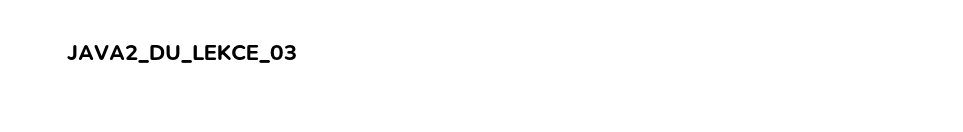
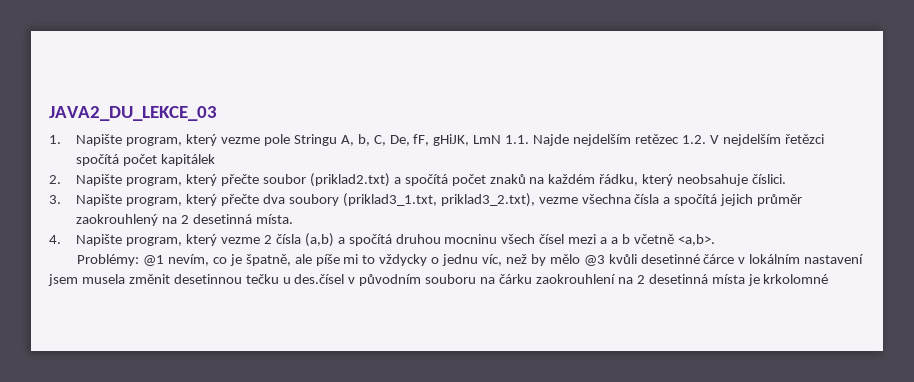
+ 1. Napište program, který vezme pole Stringu A, b, C, De, fF, gHiJK, LmN 1.1. Najde nejdelším retězec 1.2. V nejdelším řetězci spočítá počet kapitálek
+ 2. Napište program, který přečte soubor (priklad2.txt) a spočítá počet znaků na každém řádku, který neobsahuje číslici.
+ 3. Napište program, který přečte dva soubory (priklad3_1.txt, priklad3_2.txt), vezme všechna čísla a spočítá jejich průměr zaokrouhlený na 2 desetinná místa.
+ 4. Napište program, který vezme 2 čísla (a,b) a spočítá druhou mocninu všech čísel mezi a a b včetně <a,b>.
+ Problémy: @1 nevím, co je špatně, ale píše mi to vždycky o jednu víc, než by mělo @3 kvůli desetinné čárce v lokálním nastavení jsem musela změnit desetinnou tečku u des.čísel v původním souboru na čárku zaokrouhlení na 2 desetinná místa je krkolomné

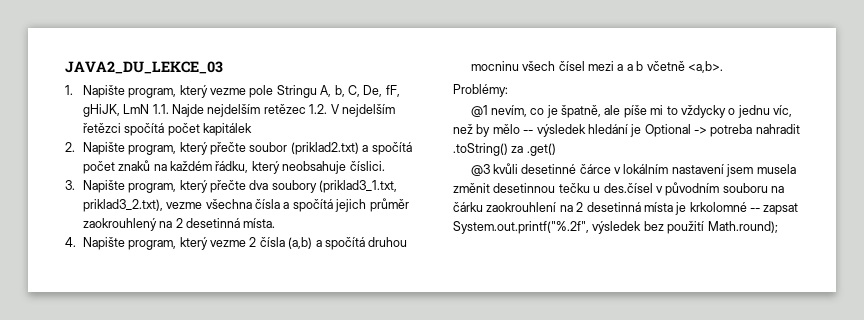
- Problémy: @1 nevím, co je špatně, ale píše mi to vždycky o jednu víc, než by mělo @3 kvůli desetinné čárce v lokálním nastavení jsem musela změnit desetinnou tečku u des.čísel v původním souboru na čárku zaokrouhlení na 2 desetinná místa je krkolomné
+ Problémy:
+ @1 nevím, co je špatně, ale píše mi to vždycky o jednu víc, než by mělo -- výsledek hledání je Optional -> potreba nahradit .toString() za .get()
+ @3 kvůli desetinné čárce v lokálním nastavení jsem musela změnit desetinnou tečku u des.čísel v původním souboru na čárku zaokrouhlení na 2 desetinná místa je krkolomné -- zapsat System.out.printf("%.2f", výsledek bez použití Math.round);

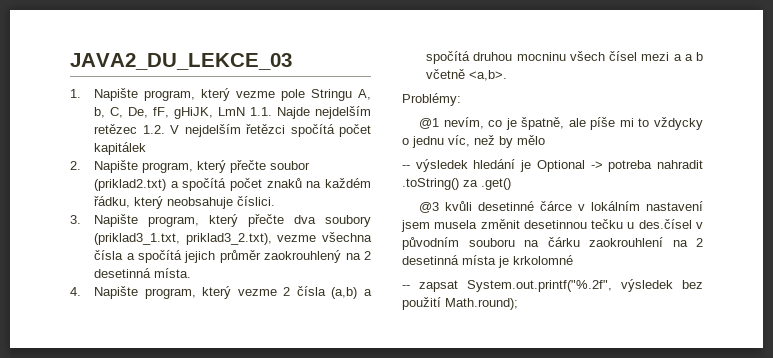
- @1 nevím, co je špatně, ale píše mi to vždycky o jednu víc, než by mělo -- výsledek hledání je Optional -> potreba nahradit .toString() za .get()
+ @1 nevím, co je špatně, ale píše mi to vždycky o jednu víc, než by mělo
+ -- výsledek hledání je Optional -> potreba nahradit .toString() za .get()
- @3 kvůli desetinné čárce v lokálním nastavení jsem musela změnit desetinnou tečku u des.čísel v původním souboru na čárku zaokrouhlení na 2 desetinná místa je krkolomné -- zapsat System.out.printf("%.2f", výsledek bez použití Math.round);
+ @3 kvůli desetinné čárce v lokálním nastavení jsem musela změnit desetinnou tečku u des.čísel v původním souboru na čárku zaokrouhlení na 2 desetinná místa je krkolomné
+ -- zapsat System.out.printf("%.2f", výsledek bez použití Math.round);

